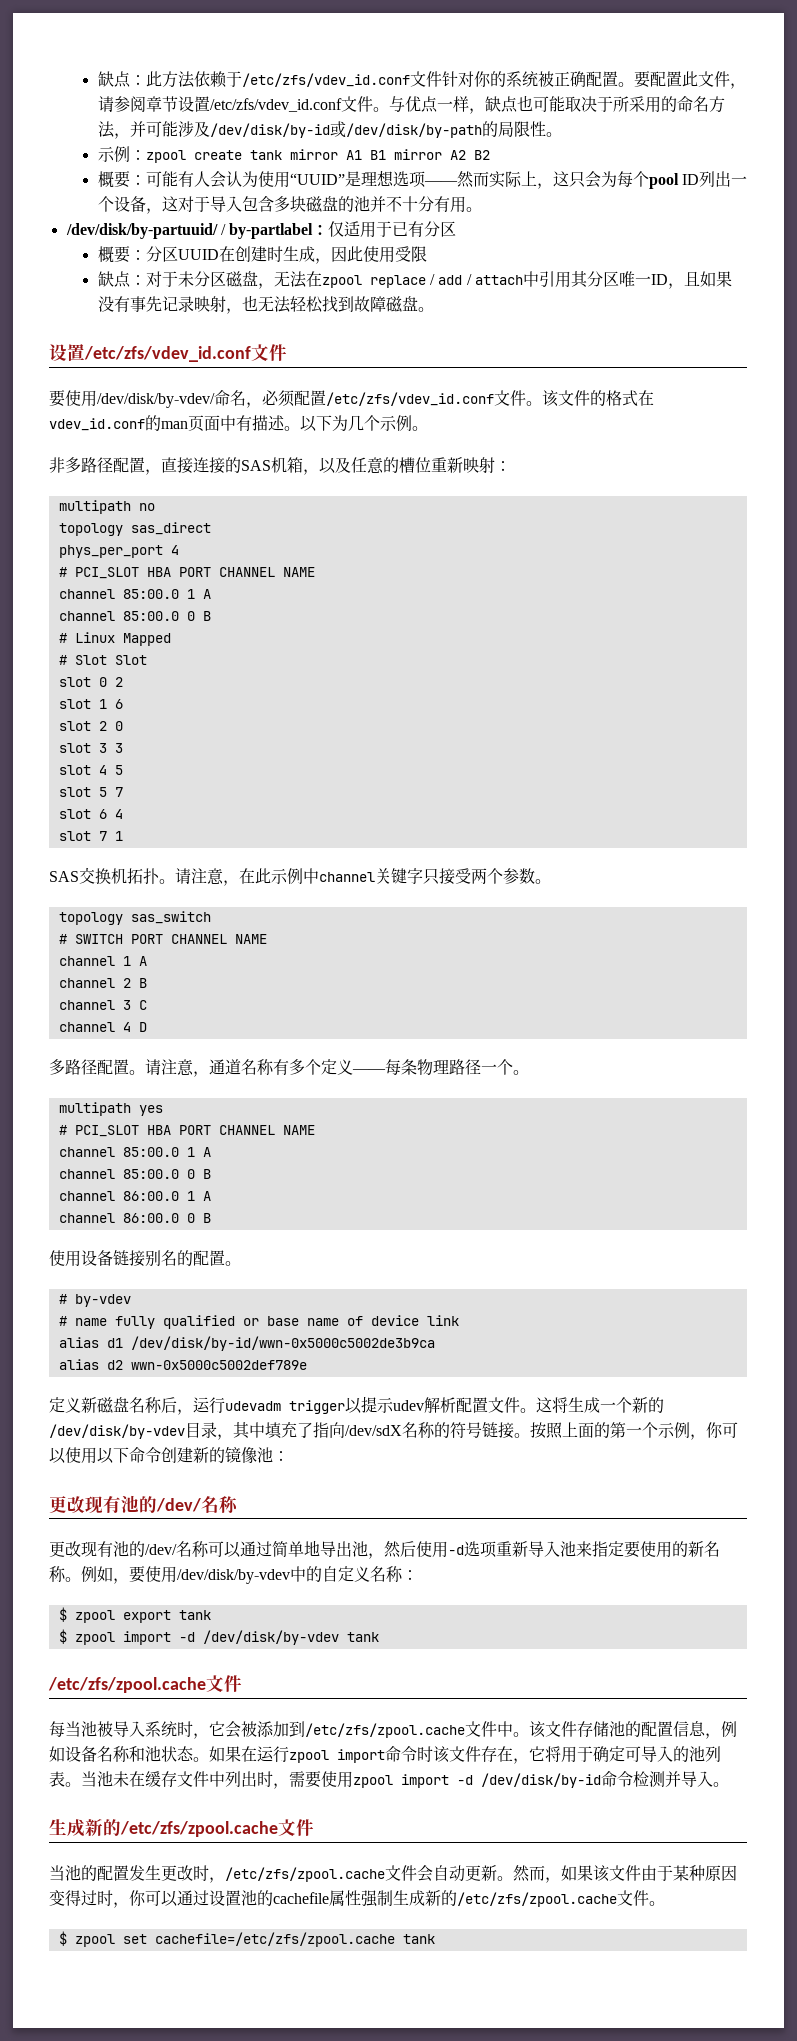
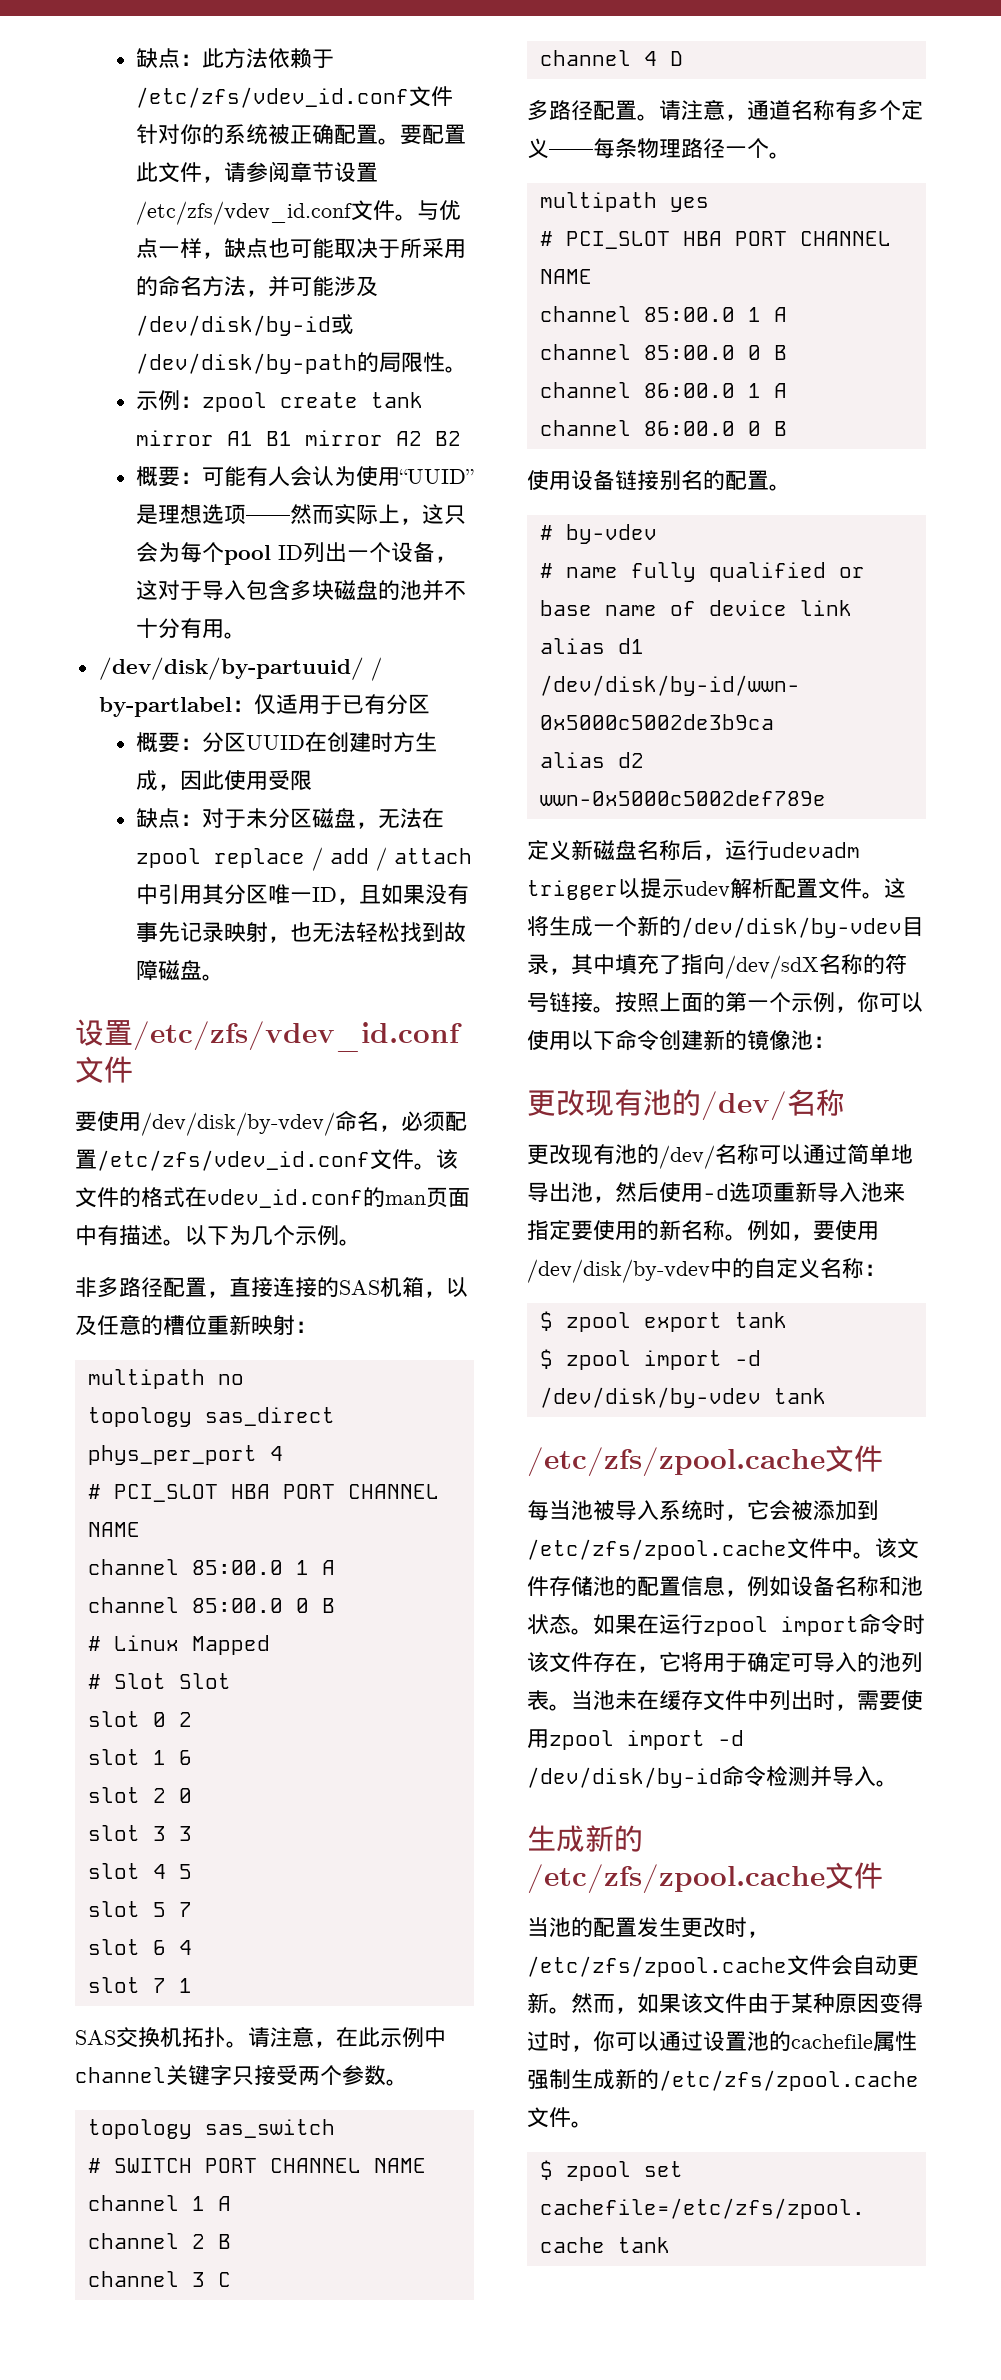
- 概要：分区UUID在创建时生成，因此使用受限
+ 概要：分区UUID在创建时方生成，因此使用受限

